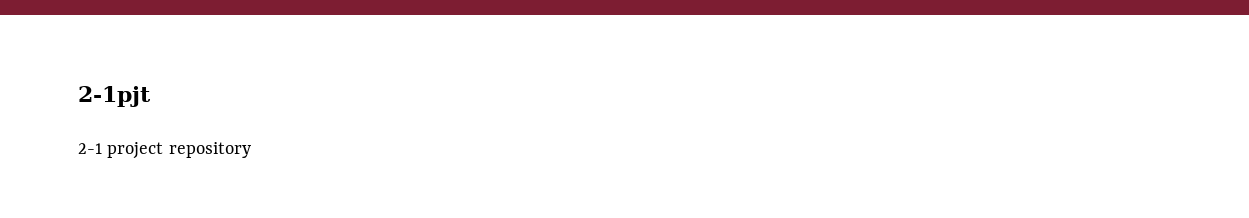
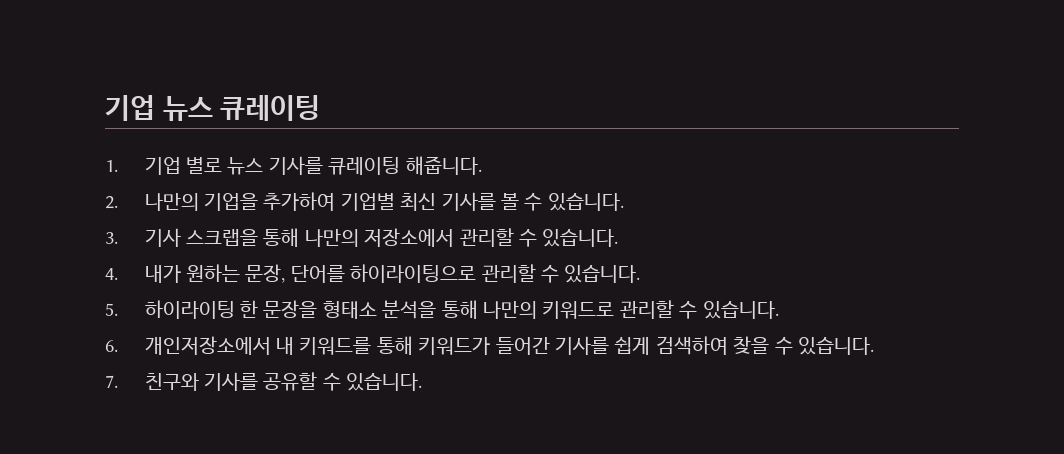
- 2-1pjt
- 2-1 project repository
+ 기업 뉴스 큐레이팅
+ 1. 기업 별로 뉴스 기사를 큐레이팅 해줍니다.
+ 2. 나만의 기업을 추가하여 기업별 최신 기사를 볼 수 있습니다.
+ 3. 기사 스크랩을 통해 나만의 저장소에서 관리할 수 있습니다.
+ 4. 내가 원하는 문장, 단어를 하이라이팅으로 관리할 수 있습니다.
+ 5. 하이라이팅 한 문장을 형태소 분석을 통해 나만의 키워드로 관리할 수 있습니다.
+ 6. 개인저장소에서 내 키워드를 통해 키워드가 들어간 기사를 쉽게 검색하여 찾을 수 있습니다.
+ 7. 친구와 기사를 공유할 수 있습니다.

